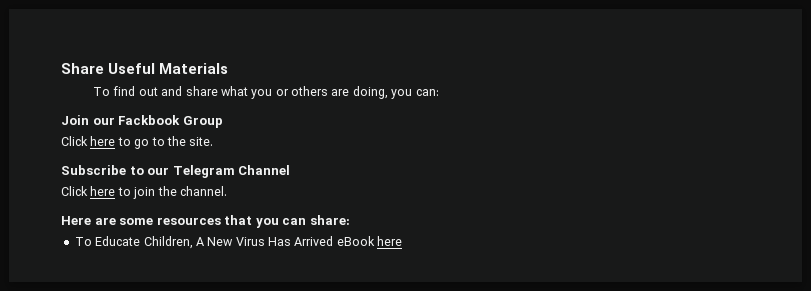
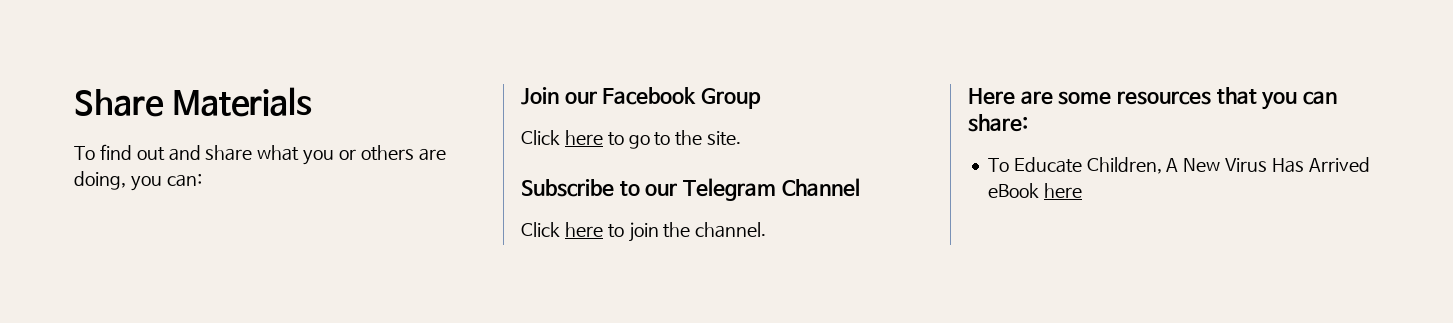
- Share Useful Materials
+ Share Materials
- Join our Fackbook Group
+ Join our Facebook Group

